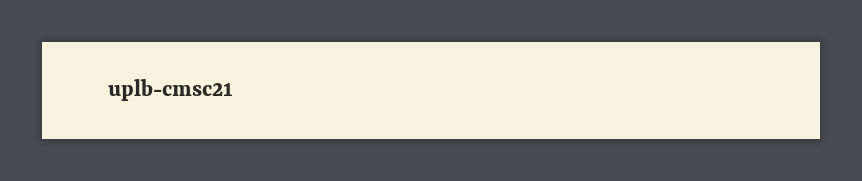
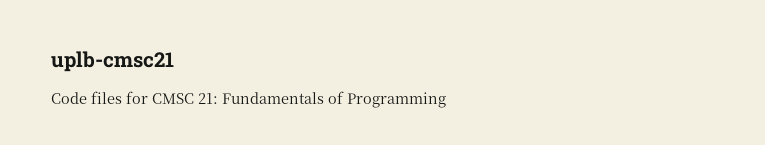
+ Code files for CMSC 21: Fundamentals of Programming

